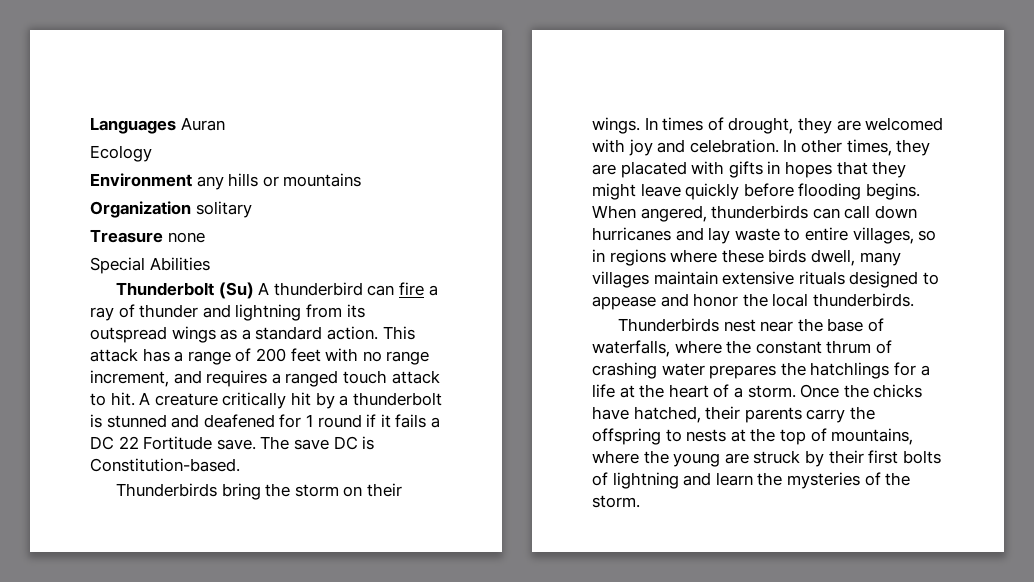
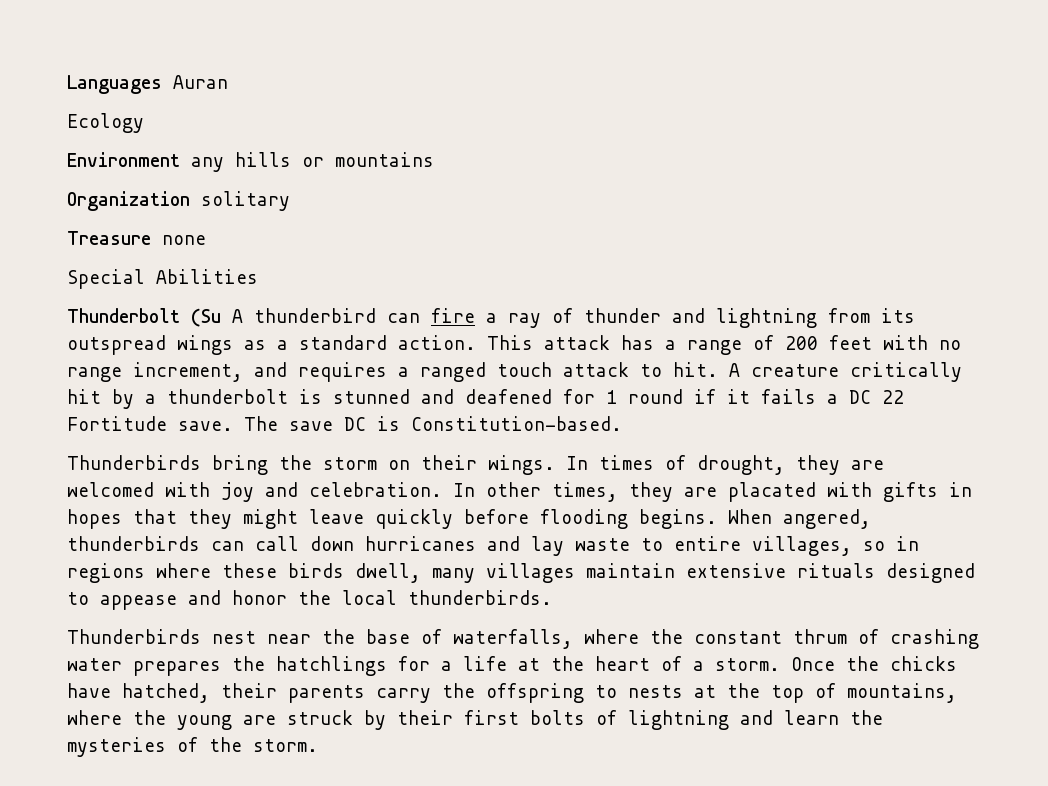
- Thunderbolt (Su) A thunderbird can fire a ray of thunder and lightning from its outspread wings as a standard action.
+ Thunderbolt (Su A thunderbird can fire a ray of thunder and lightning from its outspread wings as a standard action.

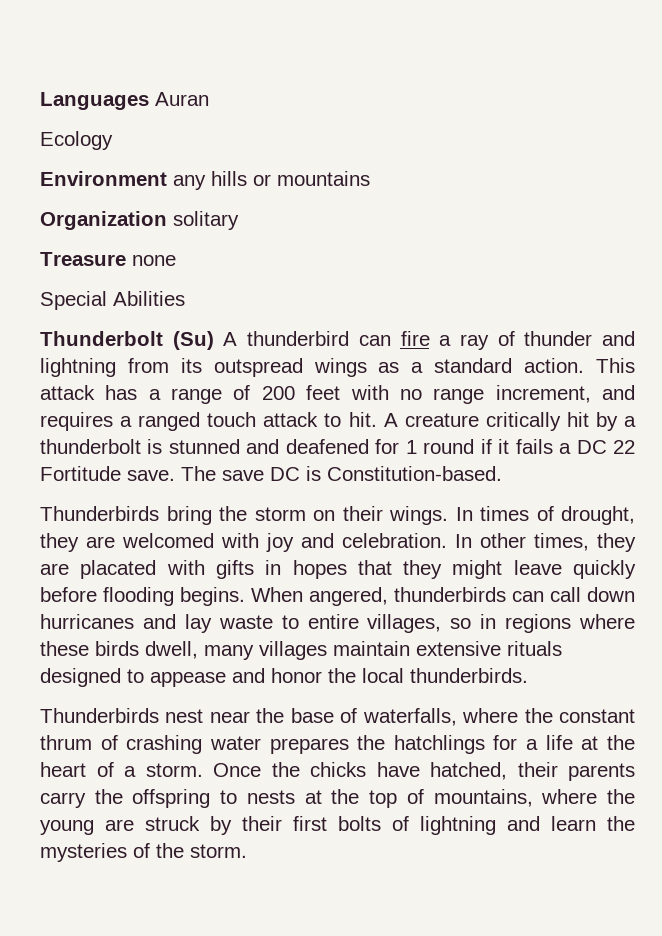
- Thunderbolt (Su A thunderbird can fire a ray of thunder and lightning from its outspread wings as a standard action.
+ Thunderbolt (Su) A thunderbird can fire a ray of thunder and lightning from its outspread wings as a standard action.

